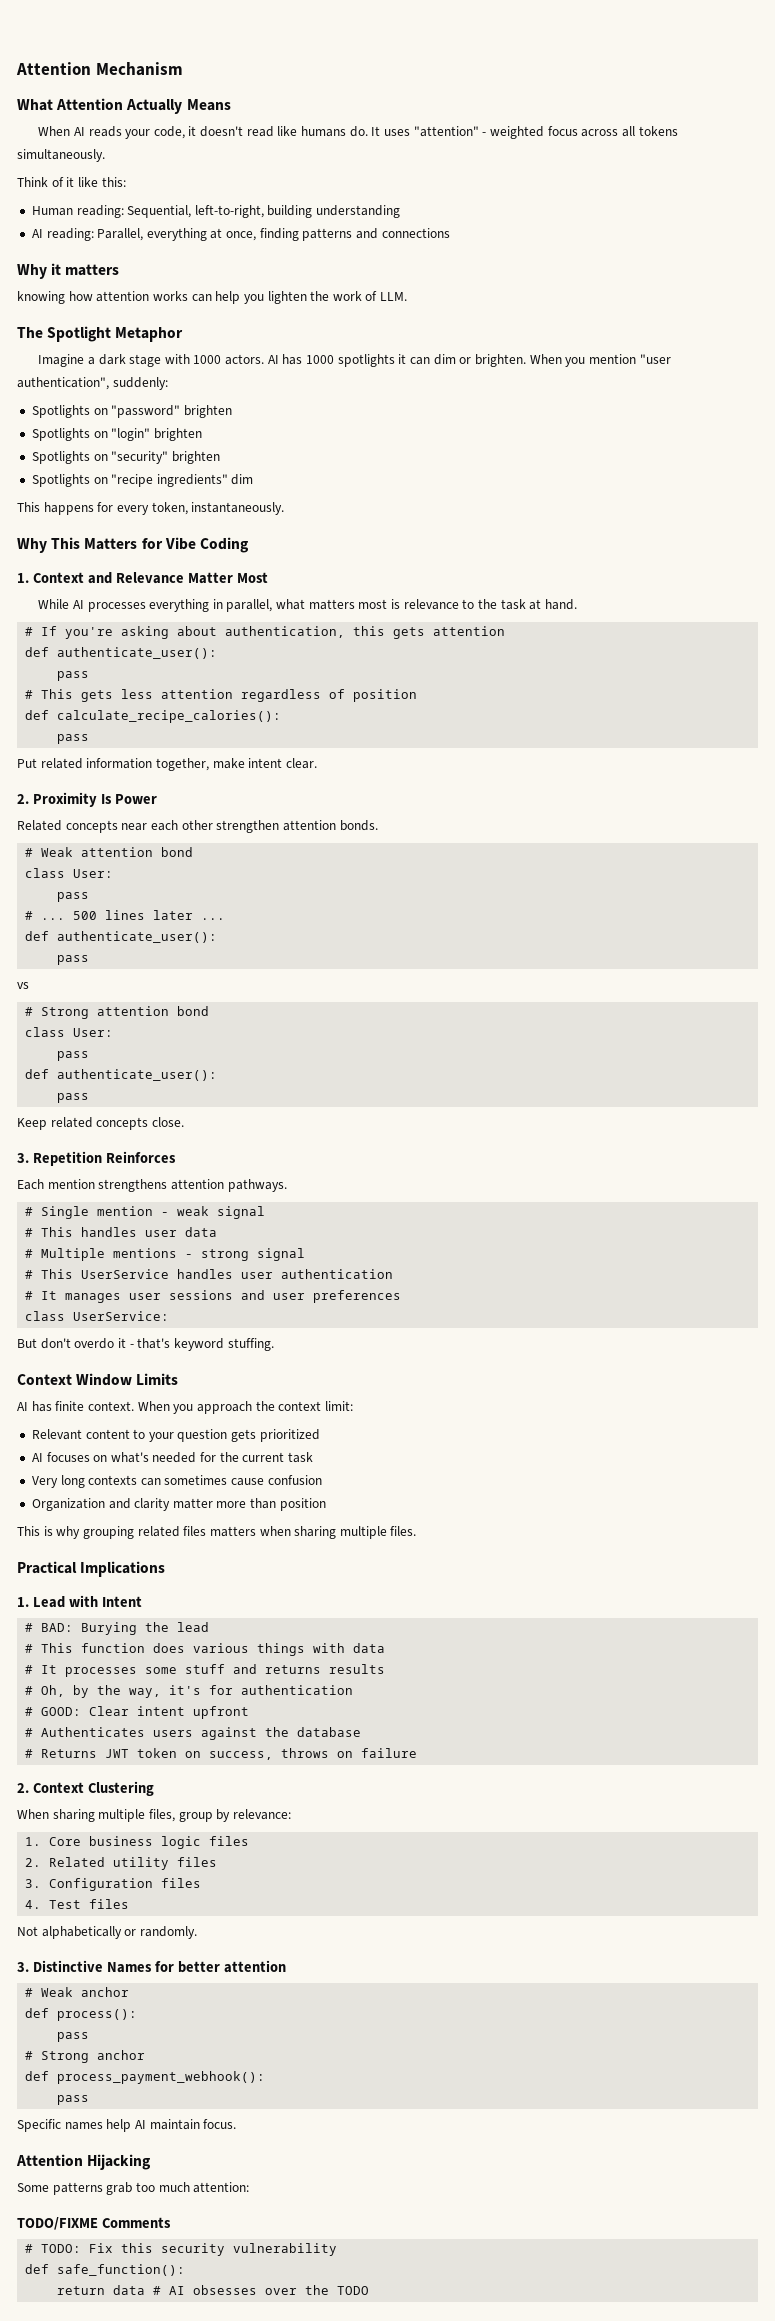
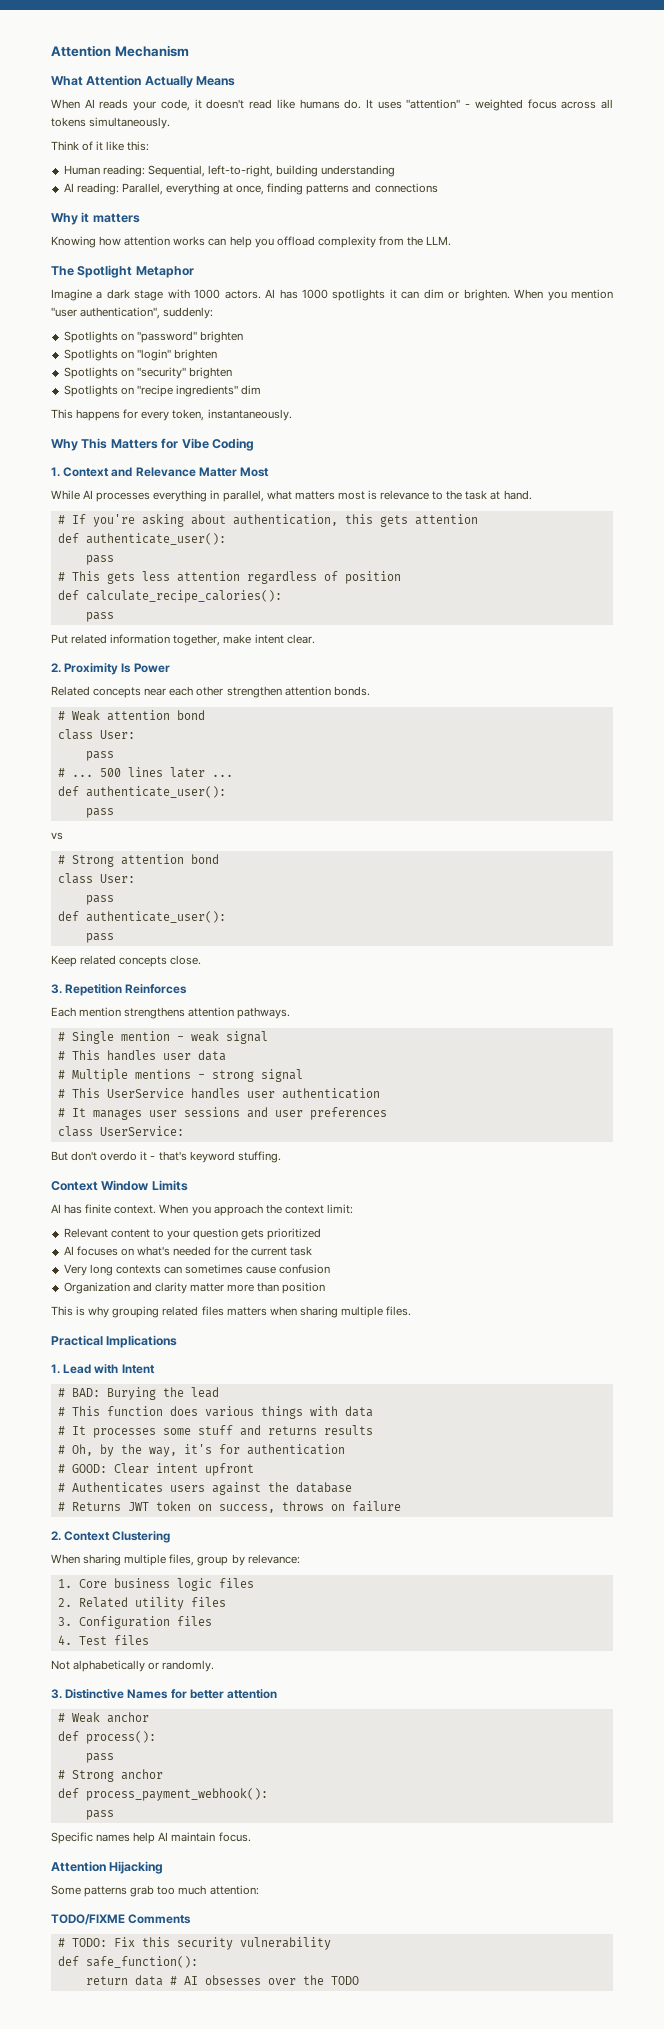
- knowing how attention works can help you lighten the work of LLM.
+ Knowing how attention works can help you offload complexity from the LLM.

